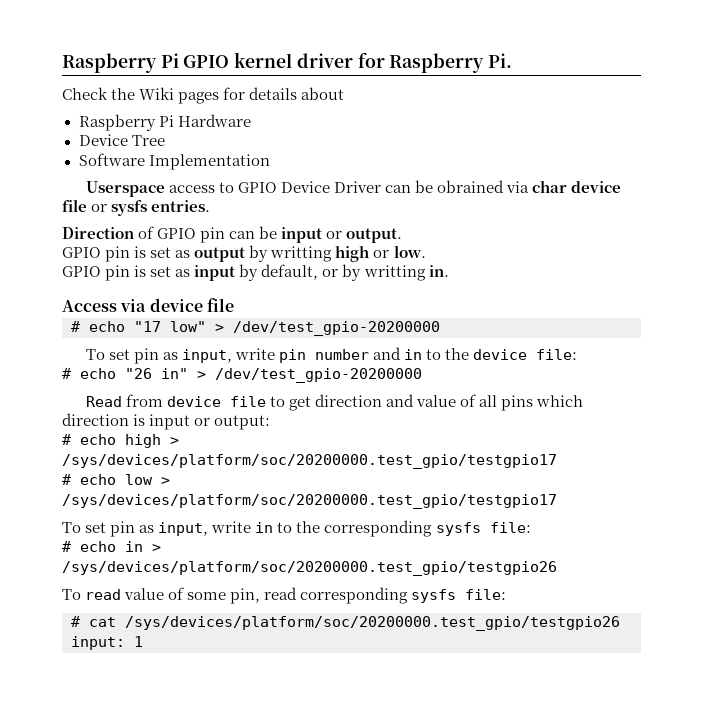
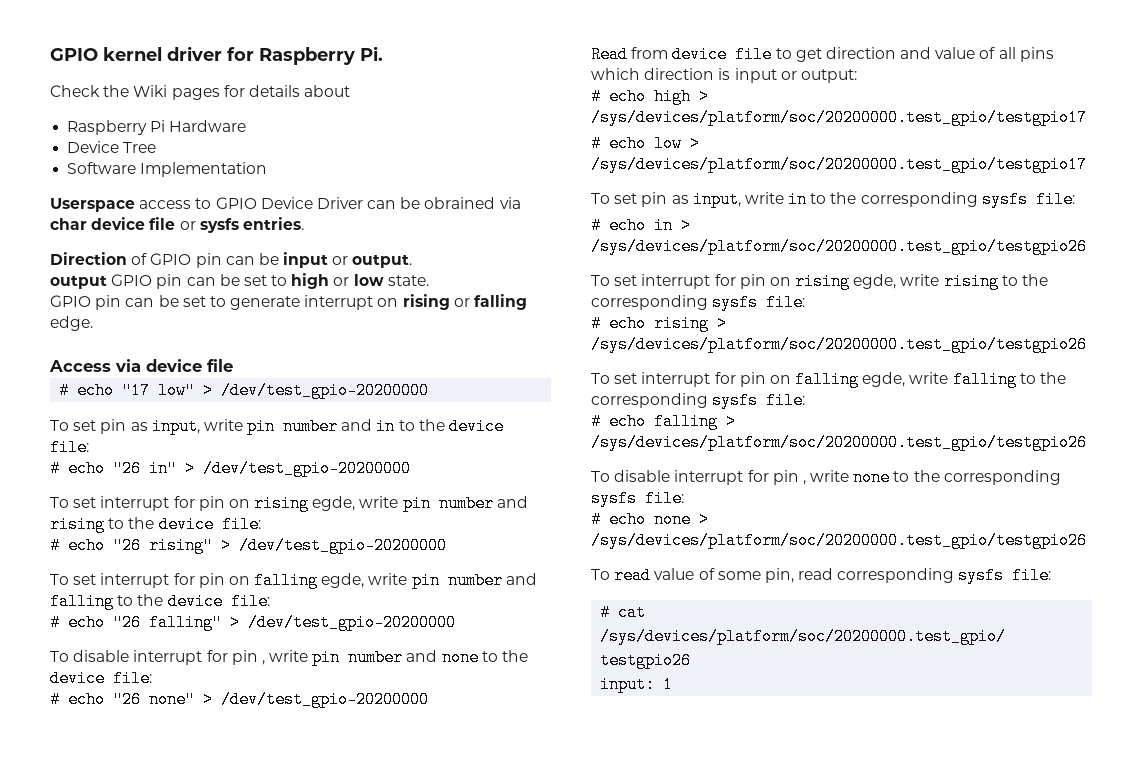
- Raspberry Pi GPIO kernel driver for Raspberry Pi.
+ GPIO kernel driver for Raspberry Pi.
- GPIO pin is set as output by writting high or low.
- GPIO pin is set as input by default, or by writting in.
+ output GPIO pin can be set to high or low state.
+ GPIO pin can be set to generate interrupt on rising or falling edge.
+ To set interrupt for pin on rising egde, write pin number and rising to the device file:
+ # echo "26 rising" > /dev/test_gpio-20200000
+ To set interrupt for pin on falling egde, write pin number and falling to the device file:
+ # echo "26 falling" > /dev/test_gpio-20200000
+ To disable interrupt for pin , write pin number and none to the device file:
+ # echo "26 none" > /dev/test_gpio-20200000
+ To set interrupt for pin on rising egde, write rising to the corresponding sysfs file:
+ # echo rising > /sys/devices/platform/soc/20200000.test_gpio/testgpio26
+ To set interrupt for pin on falling egde, write falling to the corresponding sysfs file:
+ # echo falling > /sys/devices/platform/soc/20200000.test_gpio/testgpio26
+ To disable interrupt for pin , write none to the corresponding sysfs file:
+ # echo none > /sys/devices/platform/soc/20200000.test_gpio/testgpio26

